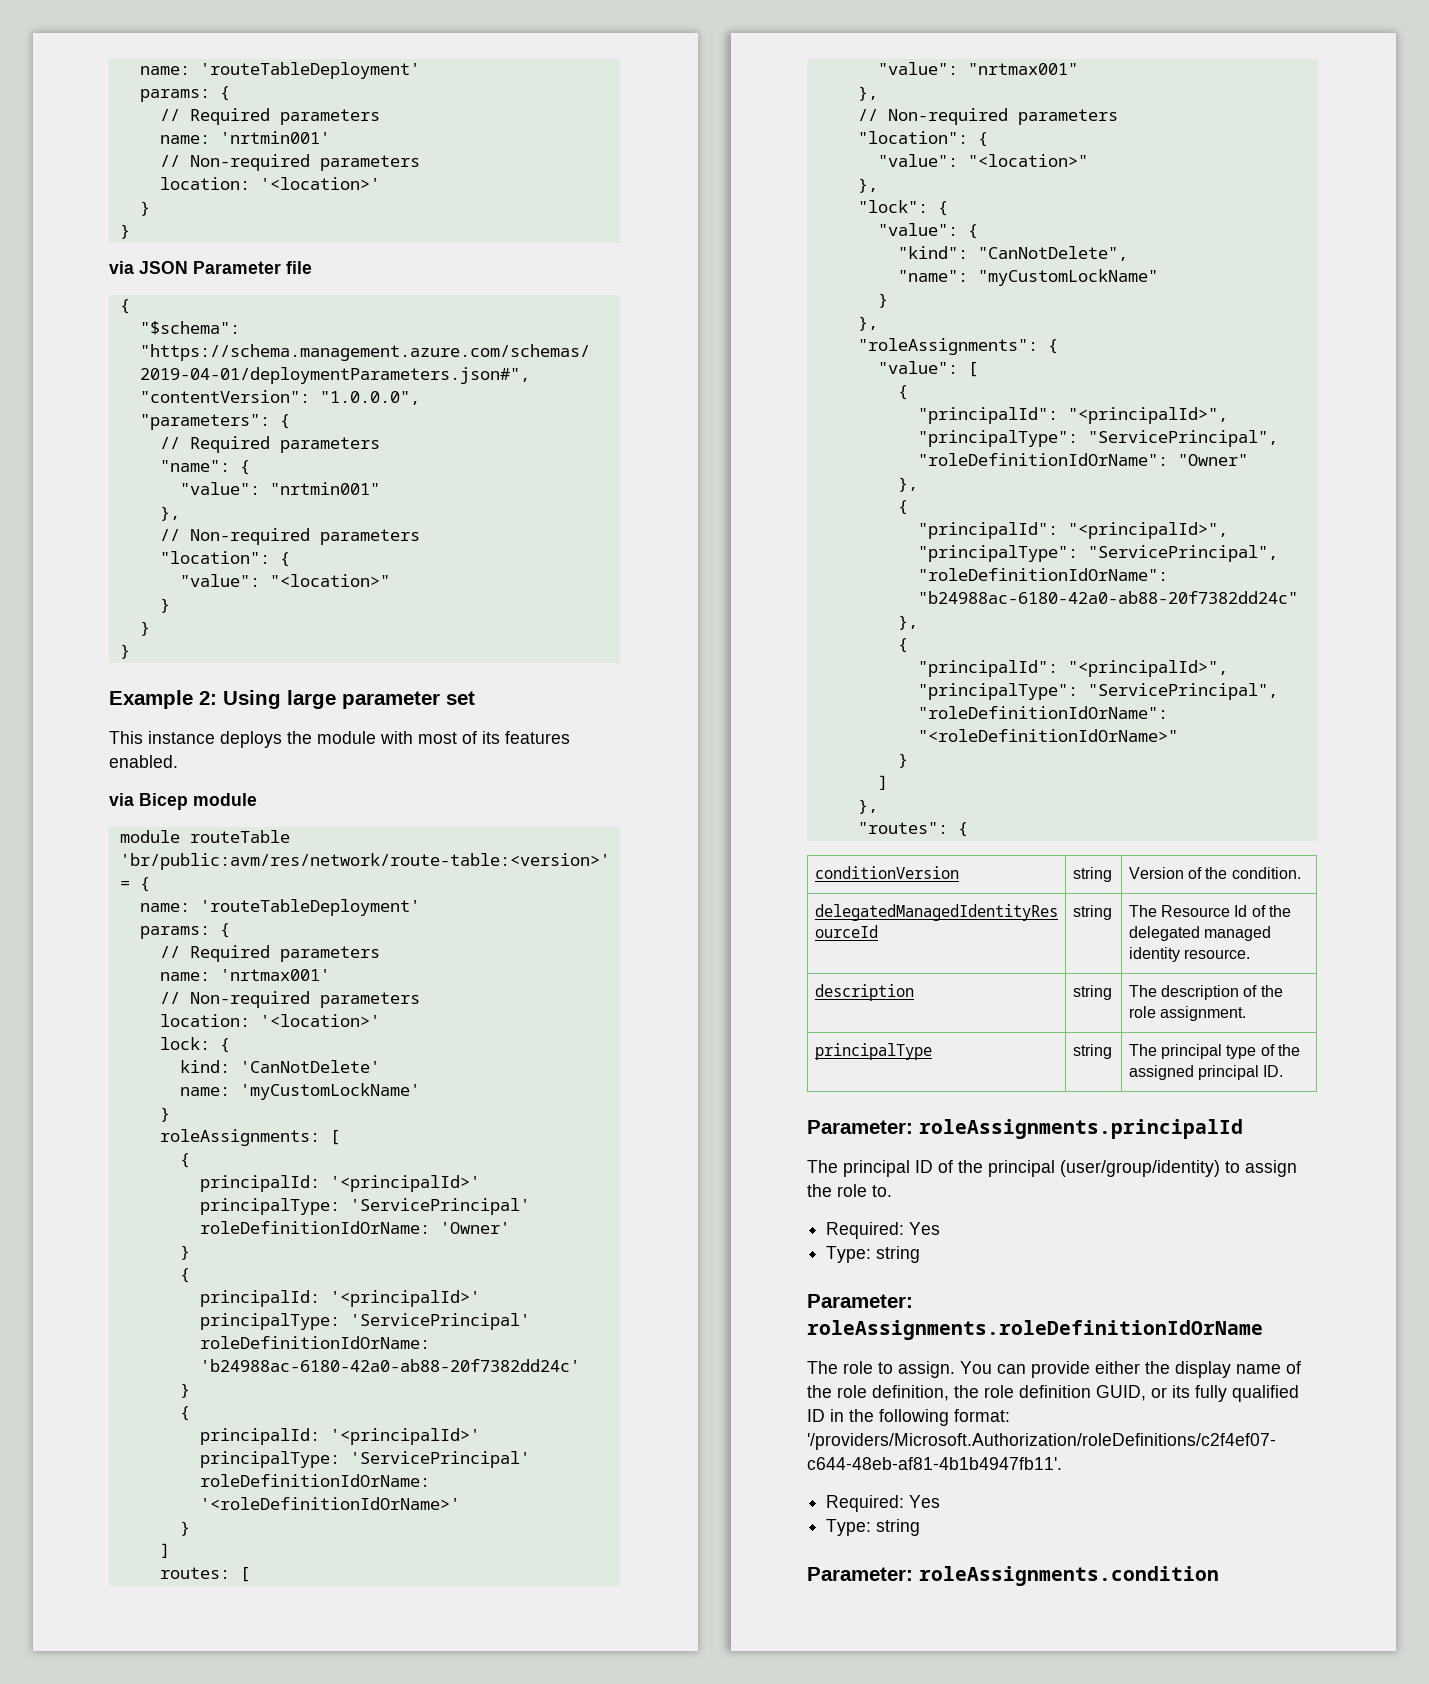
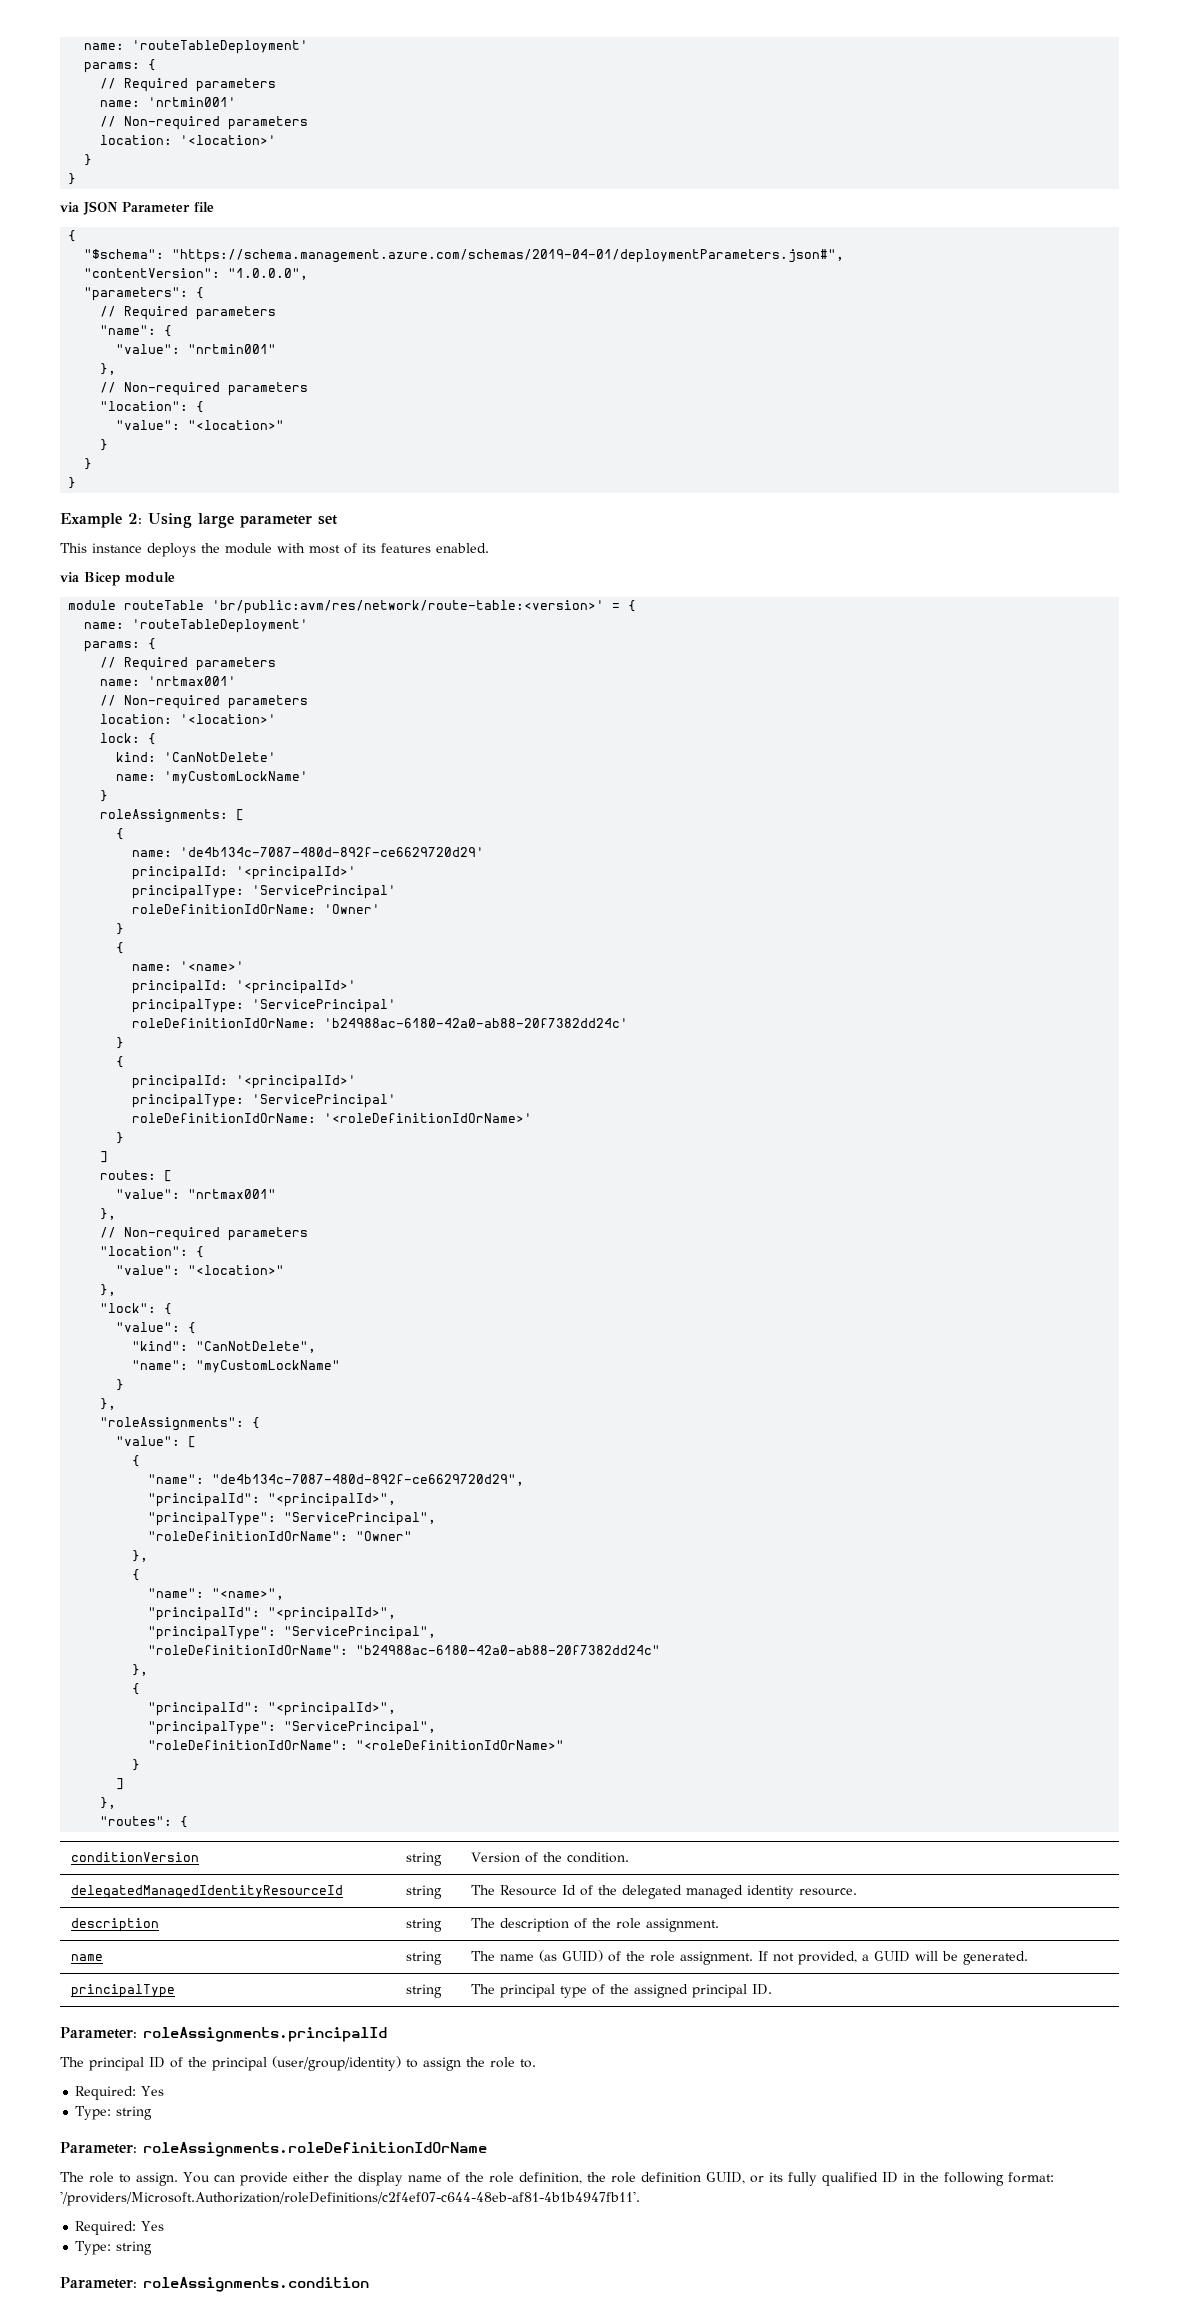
+ name: 'de4b134c-7087-480d-892f-ce6629720d29'
+ name: '<name>'
+ "name": "de4b134c-7087-480d-892f-ce6629720d29",
+ "name": "<name>",
+ name | string | The name (as GUID) of the role assignment. If not provided, a GUID will be generated.

